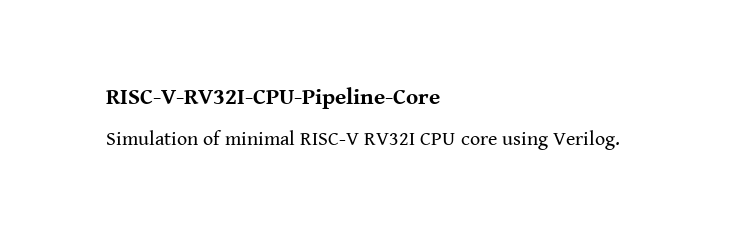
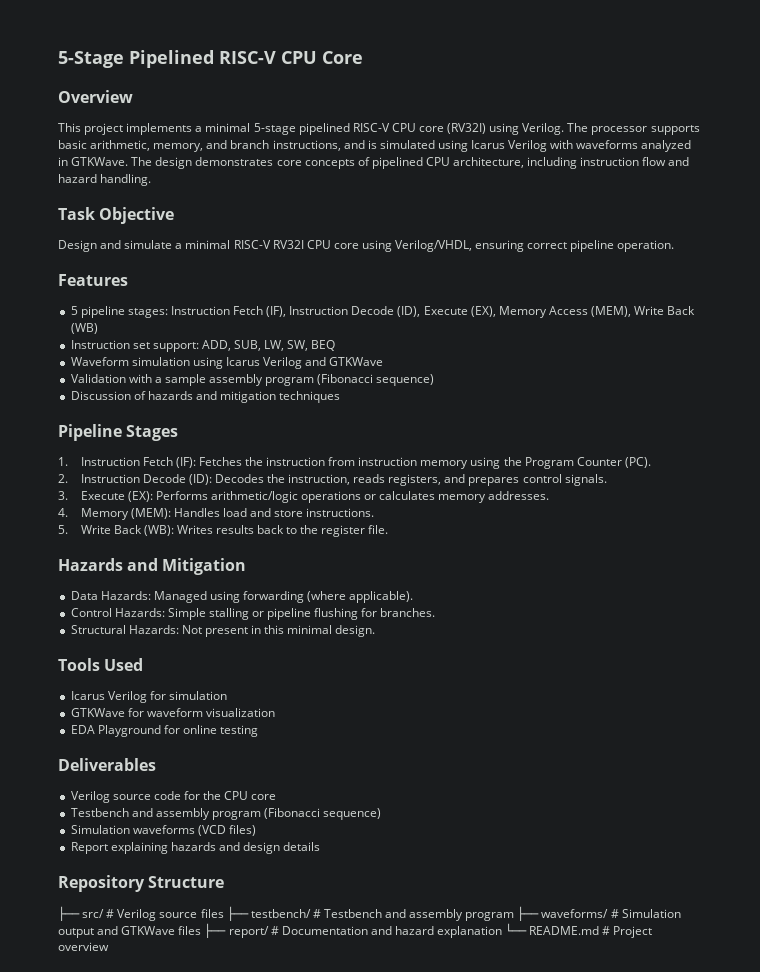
- RISC-V-RV32I-CPU-Pipeline-Core
- Simulation of minimal RISC-V RV32I CPU core using Verilog.
+ 5-Stage Pipelined RISC-V CPU Core
+ Overview
+ This project implements a minimal 5-stage pipelined RISC-V CPU core (RV32I) using Verilog. The processor supports basic arithmetic, memory, and branch instructions, and is simulated using Icarus Verilog with waveforms analyzed in GTKWave. The design demonstrates core concepts of pipelined CPU architecture, including instruction flow and hazard handling.
+ Task Objective
+ Design and simulate a minimal RISC-V RV32I CPU core using Verilog/VHDL, ensuring correct pipeline operation.
+ Features
+ 5 pipeline stages: Instruction Fetch (IF), Instruction Decode (ID), Execute (EX), Memory Access (MEM), Write Back (WB)
+ Instruction set support: ADD, SUB, LW, SW, BEQ
+ Waveform simulation using Icarus Verilog and GTKWave
+ Validation with a sample assembly program (Fibonacci sequence)
+ Discussion of hazards and mitigation techniques
+ Pipeline Stages
+ 1. Instruction Fetch (IF): Fetches the instruction from instruction memory using the Program Counter (PC).
+ 2. Instruction Decode (ID): Decodes the instruction, reads registers, and prepares control signals.
+ 3. Execute (EX): Performs arithmetic/logic operations or calculates memory addresses.
+ 4. Memory (MEM): Handles load and store instructions.
+ 5. Write Back (WB): Writes results back to the register file.
+ Hazards and Mitigation
+ Data Hazards: Managed using forwarding (where applicable).
+ Control Hazards: Simple stalling or pipeline flushing for branches.
+ Structural Hazards: Not present in this minimal design.
+ Tools Used
+ Icarus Verilog for simulation
+ GTKWave for waveform visualization
+ EDA Playground for online testing
+ Deliverables
+ Verilog source code for the CPU core
+ Testbench and assembly program (Fibonacci sequence)
+ Simulation waveforms (VCD files)
+ Report explaining hazards and design details
+ Repository Structure
+ ├── src/ # Verilog source files ├── testbench/ # Testbench and assembly program ├── waveforms/ # Simulation output and GTKWave files ├── report/ # Documentation and hazard explanation └── README.md # Project overview

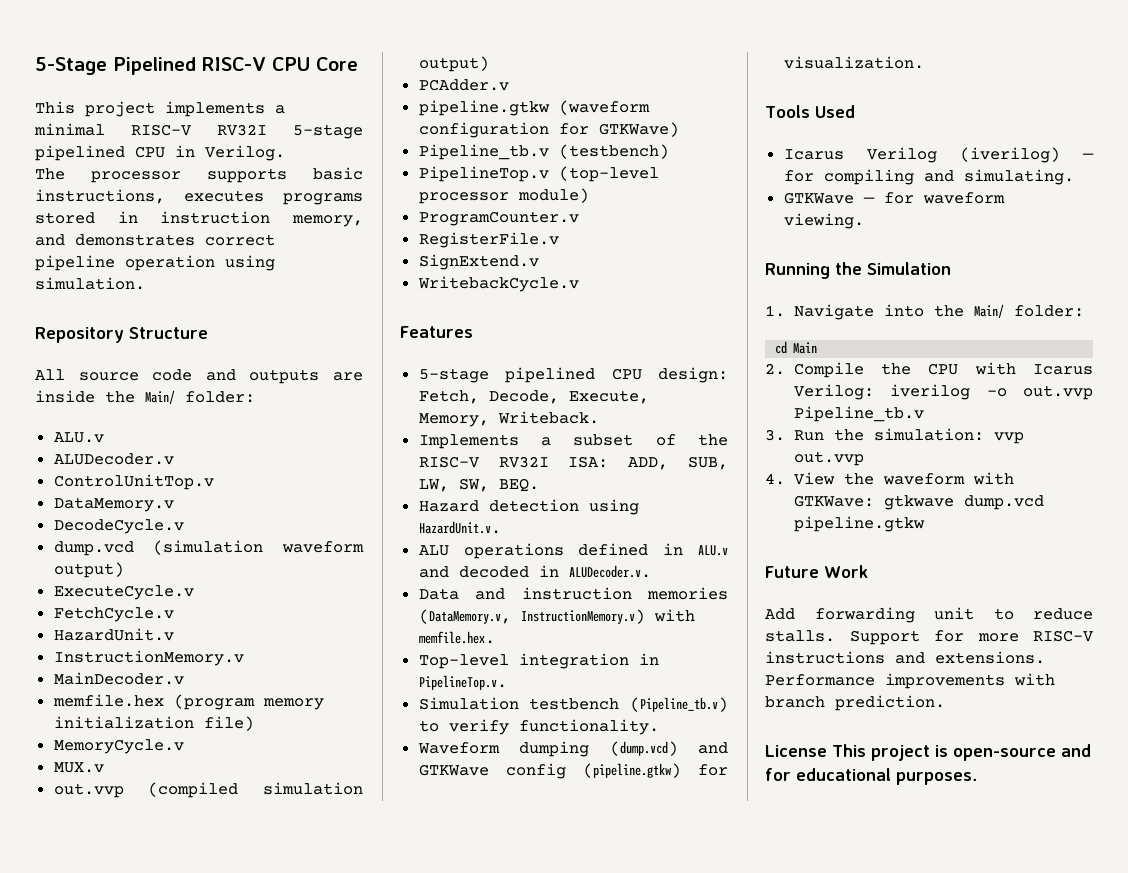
- Overview
- This project implements a minimal 5-stage pipelined RISC-V CPU core (RV32I) using Verilog. The processor supports basic arithmetic, memory, and branch instructions, and is simulated using Icarus Verilog with waveforms analyzed in GTKWave. The design demonstrates core concepts of pipelined CPU architecture, including instruction flow and hazard handling.
- Task Objective
- Design and simulate a minimal RISC-V RV32I CPU core using Verilog/VHDL, ensuring correct pipeline operation.
+ This project implements a minimal RISC-V RV32I 5-stage pipelined CPU in Verilog.
+ The processor supports basic instructions, executes programs stored in instruction memory, and demonstrates correct pipeline operation using simulation.
+ Repository Structure
+ All source code and outputs are inside the Main/ folder:
+ ALU.v
+ ALUDecoder.v
+ ControlUnitTop.v
+ DataMemory.v
+ DecodeCycle.v
+ dump.vcd (simulation waveform output)
+ ExecuteCycle.v
+ FetchCycle.v
+ HazardUnit.v
+ InstructionMemory.v
+ MainDecoder.v
+ memfile.hex (program memory initialization file)
+ MemoryCycle.v
+ MUX.v
+ out.vvp (compiled simulation output)
+ PCAdder.v
+ pipeline.gtkw (waveform configuration for GTKWave)
+ Pipeline_tb.v (testbench)
+ PipelineTop.v (top-level processor module)
+ ProgramCounter.v
+ RegisterFile.v
+ SignExtend.v
+ WritebackCycle.v
  Features
- 5 pipeline stages: Instruction Fetch (IF), Instruction Decode (ID), Execute (EX), Memory Access (MEM), Write Back (WB)
- Instruction set support: ADD, SUB, LW, SW, BEQ
- Waveform simulation using Icarus Verilog and GTKWave
- Validation with a sample assembly program (Fibonacci sequence)
- Discussion of hazards and mitigation techniques
- Pipeline Stages
- 1. Instruction Fetch (IF): Fetches the instruction from instruction memory using the Program Counter (PC).
- 2. Instruction Decode (ID): Decodes the instruction, reads registers, and prepares control signals.
- 3. Execute (EX): Performs arithmetic/logic operations or calculates memory addresses.
- 4. Memory (MEM): Handles load and store instructions.
- 5. Write Back (WB): Writes results back to the register file.
- Hazards and Mitigation
- Data Hazards: Managed using forwarding (where applicable).
- Control Hazards: Simple stalling or pipeline flushing for branches.
- Structural Hazards: Not present in this minimal design.
+ 5-stage pipelined CPU design: Fetch, Decode, Execute, Memory, Writeback.
+ Implements a subset of the RISC-V RV32I ISA: ADD, SUB, LW, SW, BEQ.
+ Hazard detection using HazardUnit.v.
+ ALU operations defined in ALU.v and decoded in ALUDecoder.v.
+ Data and instruction memories (DataMemory.v, InstructionMemory.v) with memfile.hex.
+ Top-level integration in PipelineTop.v.
+ Simulation testbench (Pipeline_tb.v) to verify functionality.
+ Waveform dumping (dump.vcd) and GTKWave config (pipeline.gtkw) for visualization.
  Tools Used
- Icarus Verilog for simulation
- GTKWave for waveform visualization
- EDA Playground for online testing
- Deliverables
- Verilog source code for the CPU core
- Testbench and assembly program (Fibonacci sequence)
- Simulation waveforms (VCD files)
- Report explaining hazards and design details
- Repository Structure
- ├── src/ # Verilog source files ├── testbench/ # Testbench and assembly program ├── waveforms/ # Simulation output and GTKWave files ├── report/ # Documentation and hazard explanation └── README.md # Project overview
+ Icarus Verilog (iverilog) — for compiling and simulating.
+ GTKWave — for waveform viewing.
+ Running the Simulation
+ 1. Navigate into the Main/ folder:
+ cd Main
+ 2. Compile the CPU with Icarus Verilog: iverilog -o out.vvp Pipeline_tb.v
+ 3. Run the simulation: vvp out.vvp
+ 4. View the waveform with GTKWave: gtkwave dump.vcd pipeline.gtkw
+ Future Work
+ Add forwarding unit to reduce stalls. Support for more RISC-V instructions and extensions. Performance improvements with branch prediction.
+ License This project is open-source and for educational purposes.

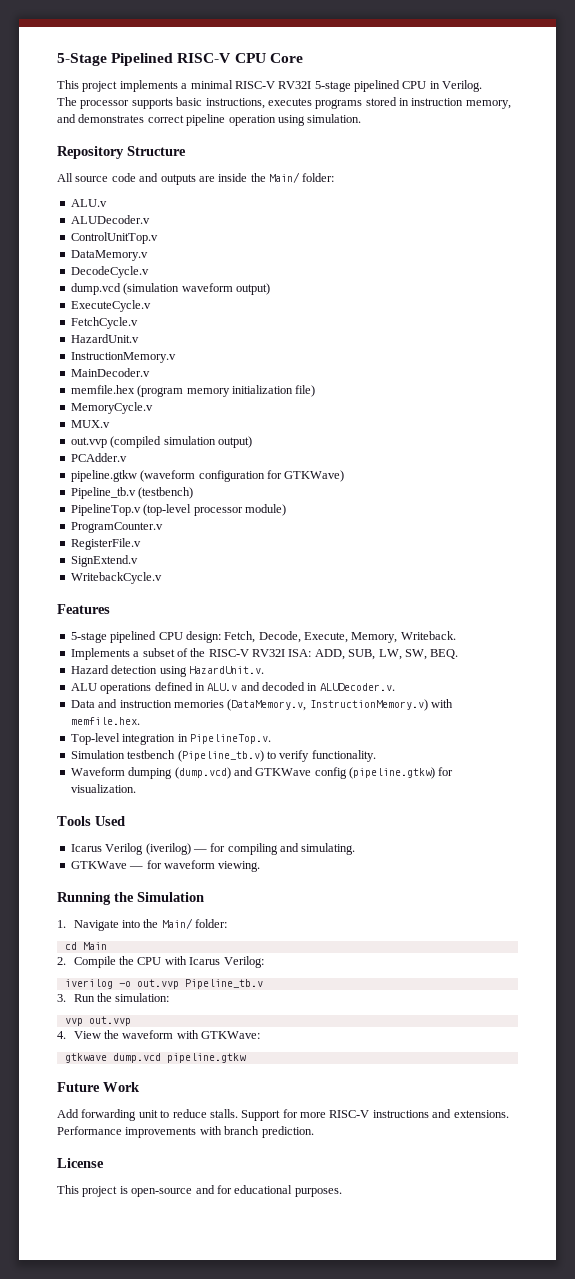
- 2. Compile the CPU with Icarus Verilog: iverilog -o out.vvp Pipeline_tb.v
+ 2. Compile the CPU with Icarus Verilog:
+ iverilog -o out.vvp Pipeline_tb.v
- 3. Run the simulation: vvp out.vvp
+ 3. Run the simulation:
+ vvp out.vvp
- 4. View the waveform with GTKWave: gtkwave dump.vcd pipeline.gtkw
+ 4. View the waveform with GTKWave:
+ gtkwave dump.vcd pipeline.gtkw
- License This project is open-source and for educational purposes.
+ License
+ This project is open-source and for educational purposes.

